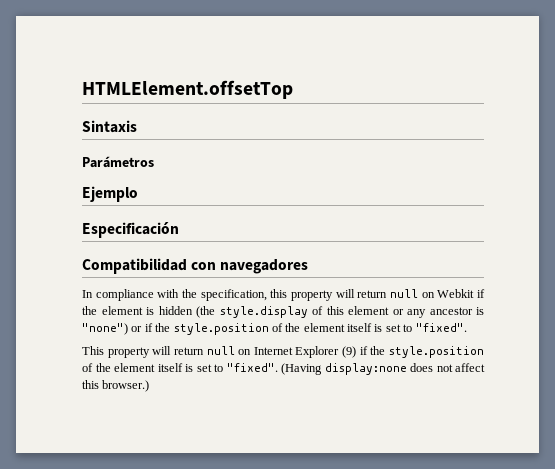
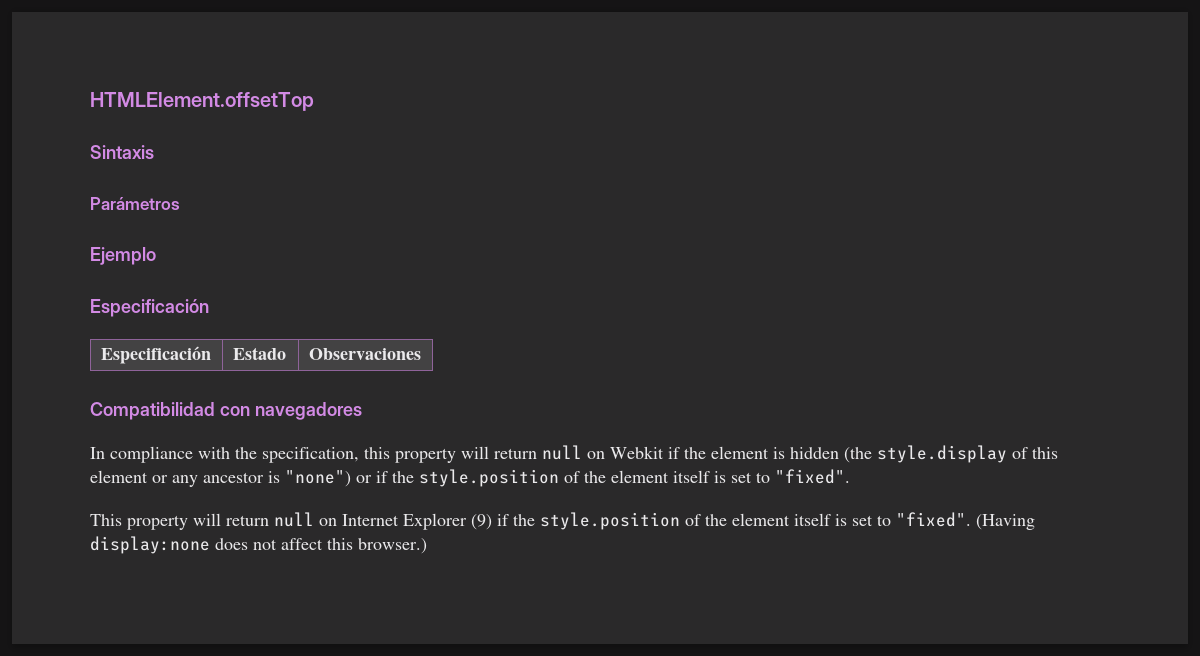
+ Especificación | Estado | Observaciones

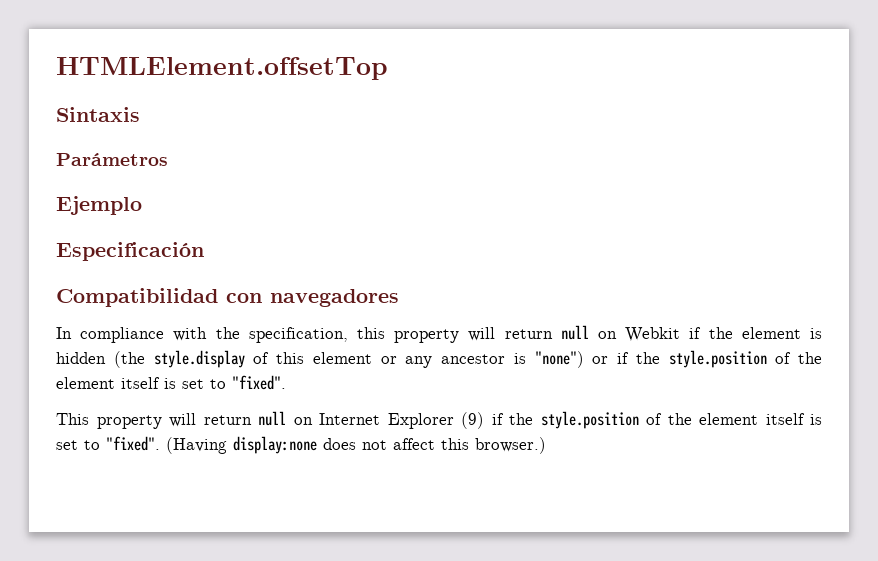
- Especificación | Estado | Observaciones

